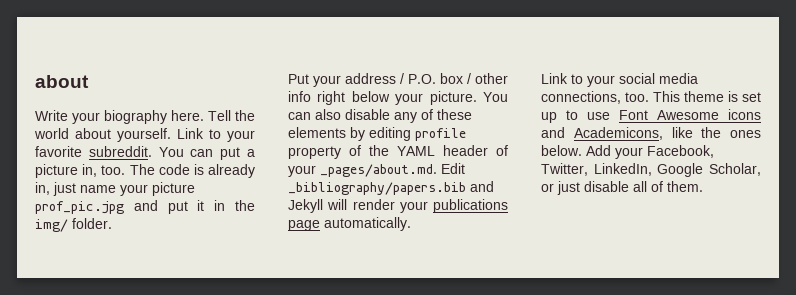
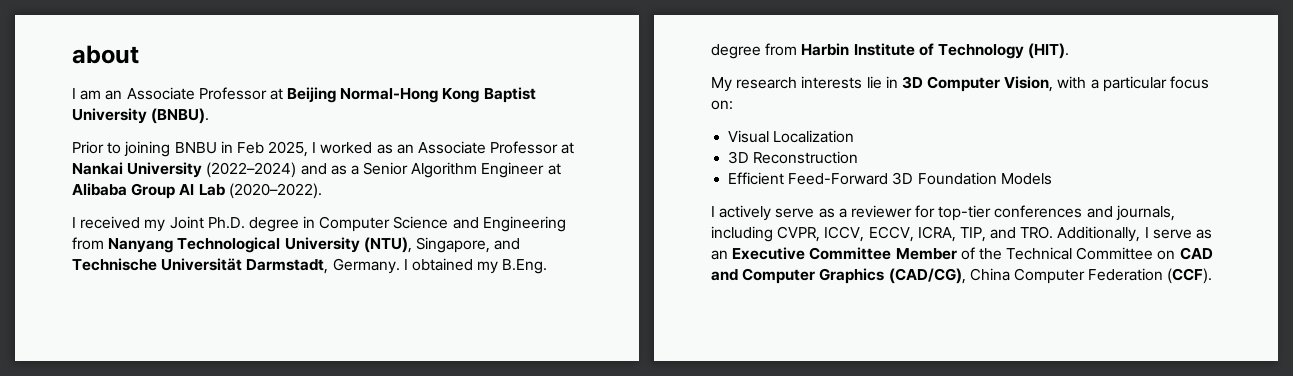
- Write your biography here. Tell the world about yourself. Link to your favorite subreddit. You can put a picture in, too. The code is already in, just name your picture prof_pic.jpg and put it in the img/ folder.
- Put your address / P.O. box / other info right below your picture. You can also disable any of these elements by editing profile property of the YAML header of your _pages/about.md. Edit _bibliography/papers.bib and Jekyll will render your publications page automatically.
- Link to your social media connections, too. This theme is set up to use Font Awesome icons and Academicons, like the ones below. Add your Facebook, Twitter, LinkedIn, Google Scholar, or just disable all of them.
+ I am an Associate Professor at Beijing Normal-Hong Kong Baptist University (BNBU).
+ Prior to joining BNBU in Feb 2025, I worked as an Associate Professor at Nankai University (2022–2024) and as a Senior Algorithm Engineer at Alibaba Group AI Lab (2020–2022).
+ I received my Joint Ph.D. degree in Computer Science and Engineering from Nanyang Technological University (NTU), Singapore, and Technische Universität Darmstadt, Germany. I obtained my B.Eng. degree from Harbin Institute of Technology (HIT).
+ My research interests lie in 3D Computer Vision, with a particular focus on:
+ Visual Localization
+ 3D Reconstruction
+ Efficient Feed-Forward 3D Foundation Models
+ I actively serve as a reviewer for top-tier conferences and journals, including CVPR, ICCV, ECCV, ICRA, TIP, and TRO. Additionally, I serve as an Executive Committee Member of the Technical Committee on CAD and Computer Graphics (CAD/CG), China Computer Federation (CCF).

